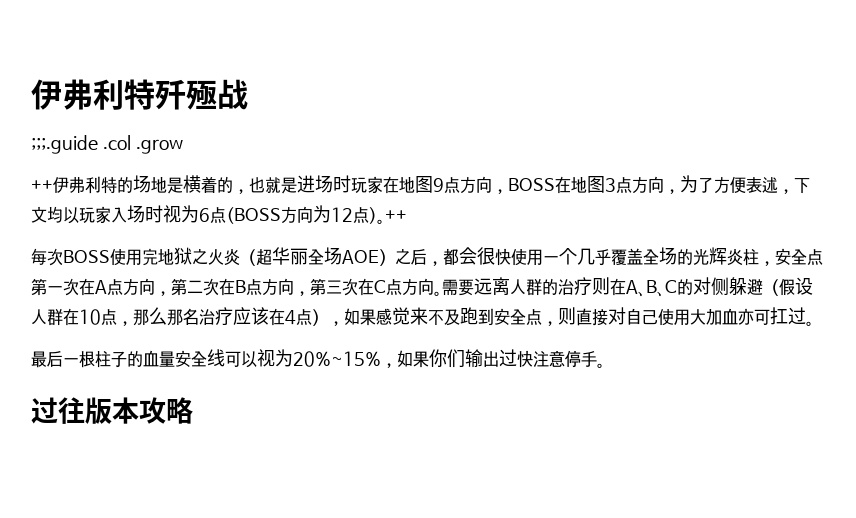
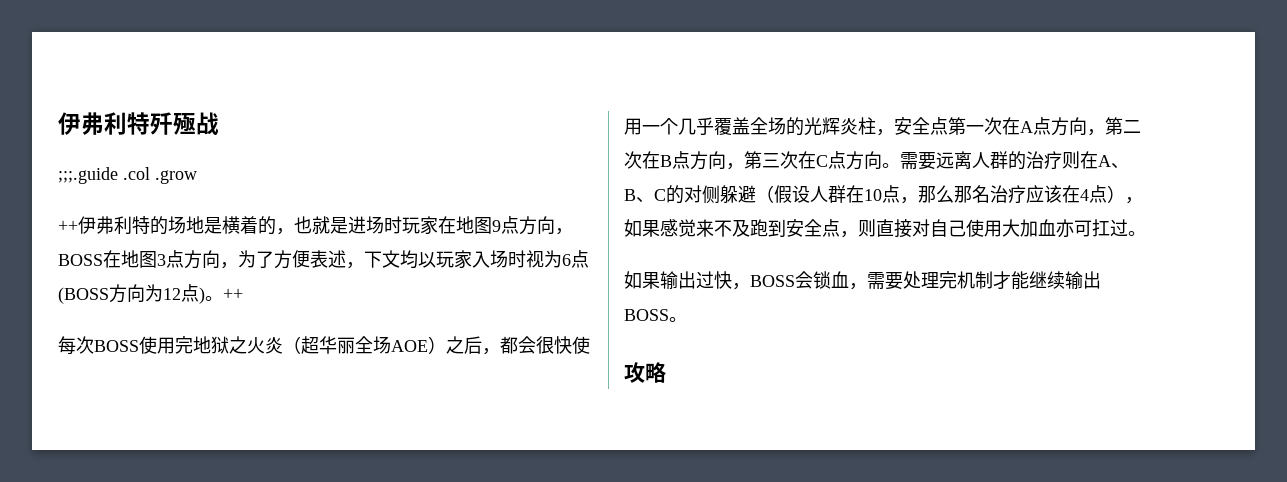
- 最后一根柱子的血量安全线可以视为20%~15%，如果你们输出过快注意停手。
- 过往版本攻略
+ 如果输出过快，BOSS会锁血，需要处理完机制才能继续输出BOSS。
+ 攻略

